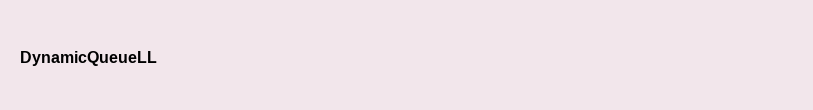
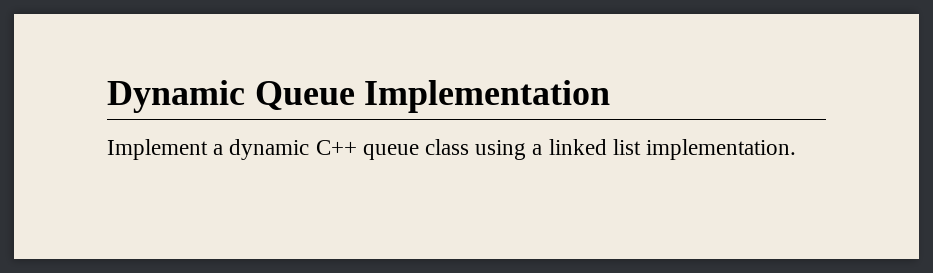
- DynamicQueueLL
+ Dynamic Queue Implementation
+ Implement a dynamic C++ queue class using a linked list implementation.

